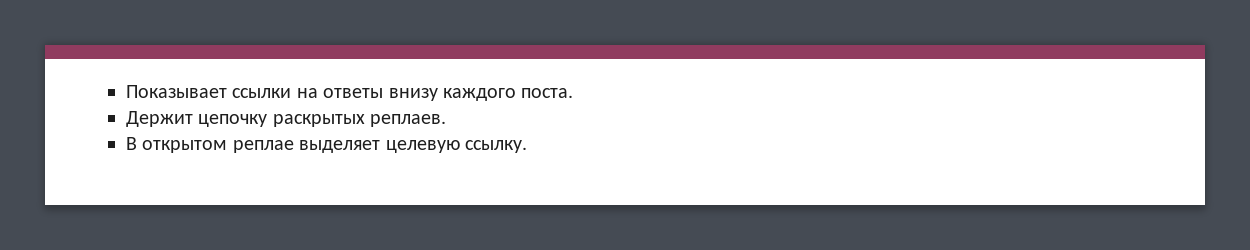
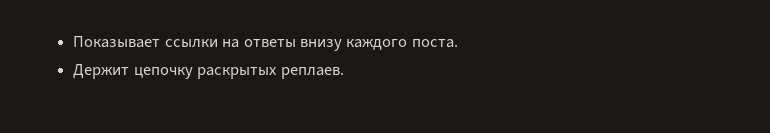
- В открытом реплае выделяет целевую ссылку.

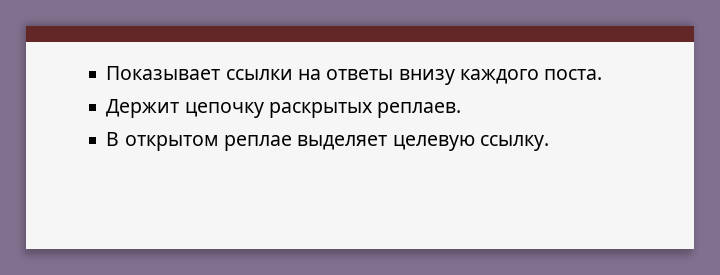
+ В открытом реплае выделяет целевую ссылку.

